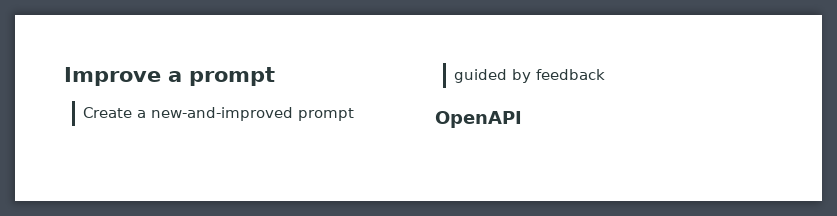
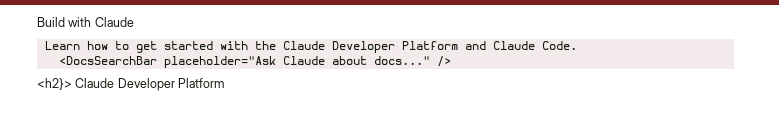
- Improve a prompt
- Create a new-and-improved prompt guided by feedback
- OpenAPI
+ Build with Claude
+ Learn how to get started with the Claude Developer Platform and Claude Code.
+ <DocsSearchBar placeholder="Ask Claude about docs..." />
+ <h2}> Claude Developer Platform

